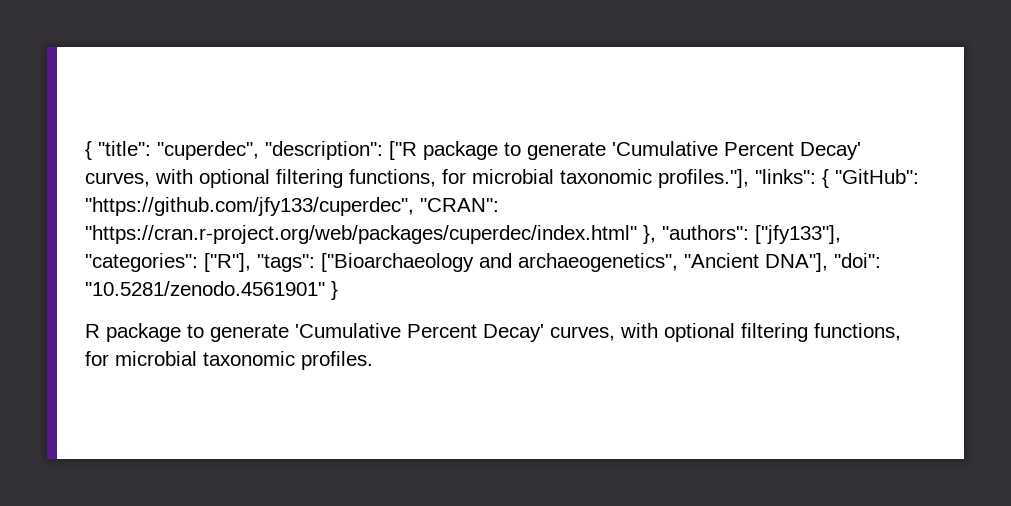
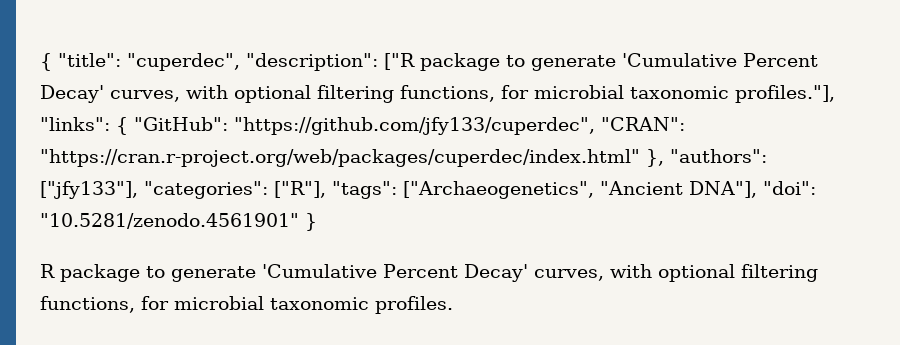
- { "title": "cuperdec", "description": ["R package to generate 'Cumulative Percent Decay' curves, with optional filtering functions, for microbial taxonomic profiles."], "links": { "GitHub": "https://github.com/jfy133/cuperdec", "CRAN": "https://cran.r-project.org/web/packages/cuperdec/index.html" }, "authors": ["jfy133"], "categories": ["R"], "tags": ["Bioarchaeology and archaeogenetics", "Ancient DNA"], "doi": "10.5281/zenodo.4561901" }
+ { "title": "cuperdec", "description": ["R package to generate 'Cumulative Percent Decay' curves, with optional filtering functions, for microbial taxonomic profiles."], "links": { "GitHub": "https://github.com/jfy133/cuperdec", "CRAN": "https://cran.r-project.org/web/packages/cuperdec/index.html" }, "authors": ["jfy133"], "categories": ["R"], "tags": ["Archaeogenetics", "Ancient DNA"], "doi": "10.5281/zenodo.4561901" }

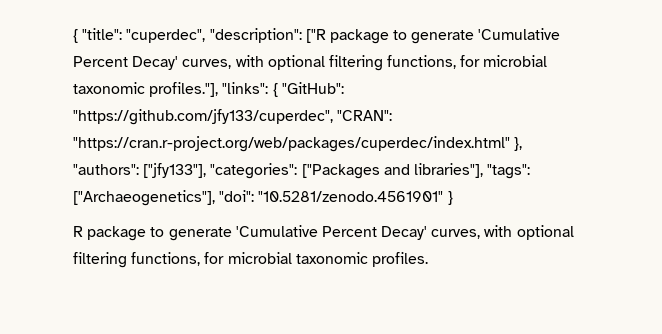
- { "title": "cuperdec", "description": ["R package to generate 'Cumulative Percent Decay' curves, with optional filtering functions, for microbial taxonomic profiles."], "links": { "GitHub": "https://github.com/jfy133/cuperdec", "CRAN": "https://cran.r-project.org/web/packages/cuperdec/index.html" }, "authors": ["jfy133"], "categories": ["R"], "tags": ["Archaeogenetics", "Ancient DNA"], "doi": "10.5281/zenodo.4561901" }
+ { "title": "cuperdec", "description": ["R package to generate 'Cumulative Percent Decay' curves, with optional filtering functions, for microbial taxonomic profiles."], "links": { "GitHub": "https://github.com/jfy133/cuperdec", "CRAN": "https://cran.r-project.org/web/packages/cuperdec/index.html" }, "authors": ["jfy133"], "categories": ["Packages and libraries"], "tags": ["Archaeogenetics"], "doi": "10.5281/zenodo.4561901" }

